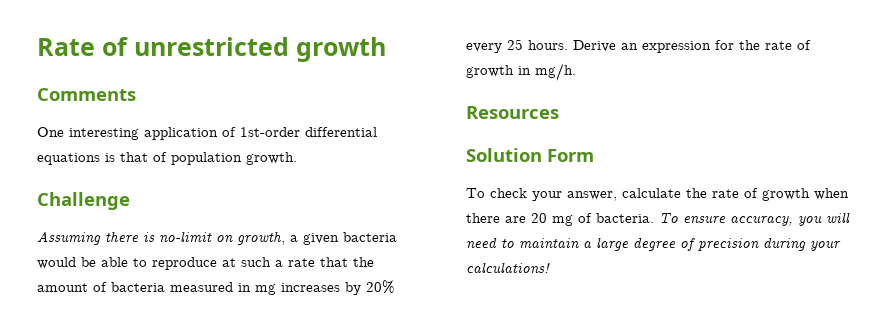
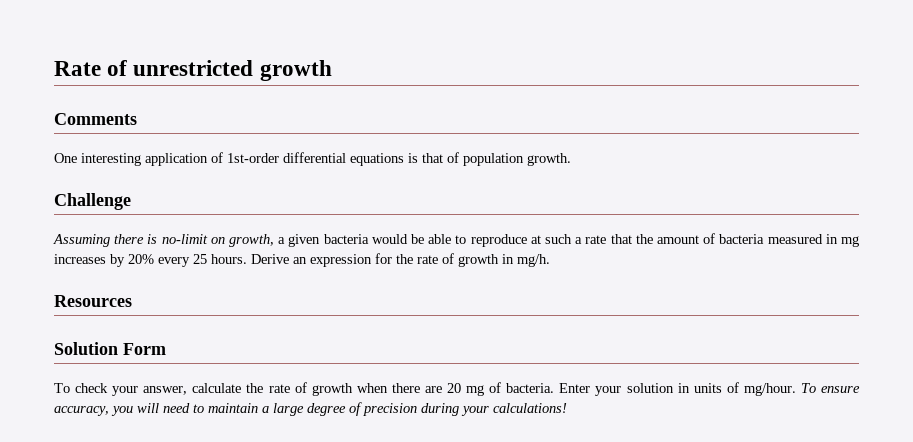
+ Enter your solution in units of mg/hour.

